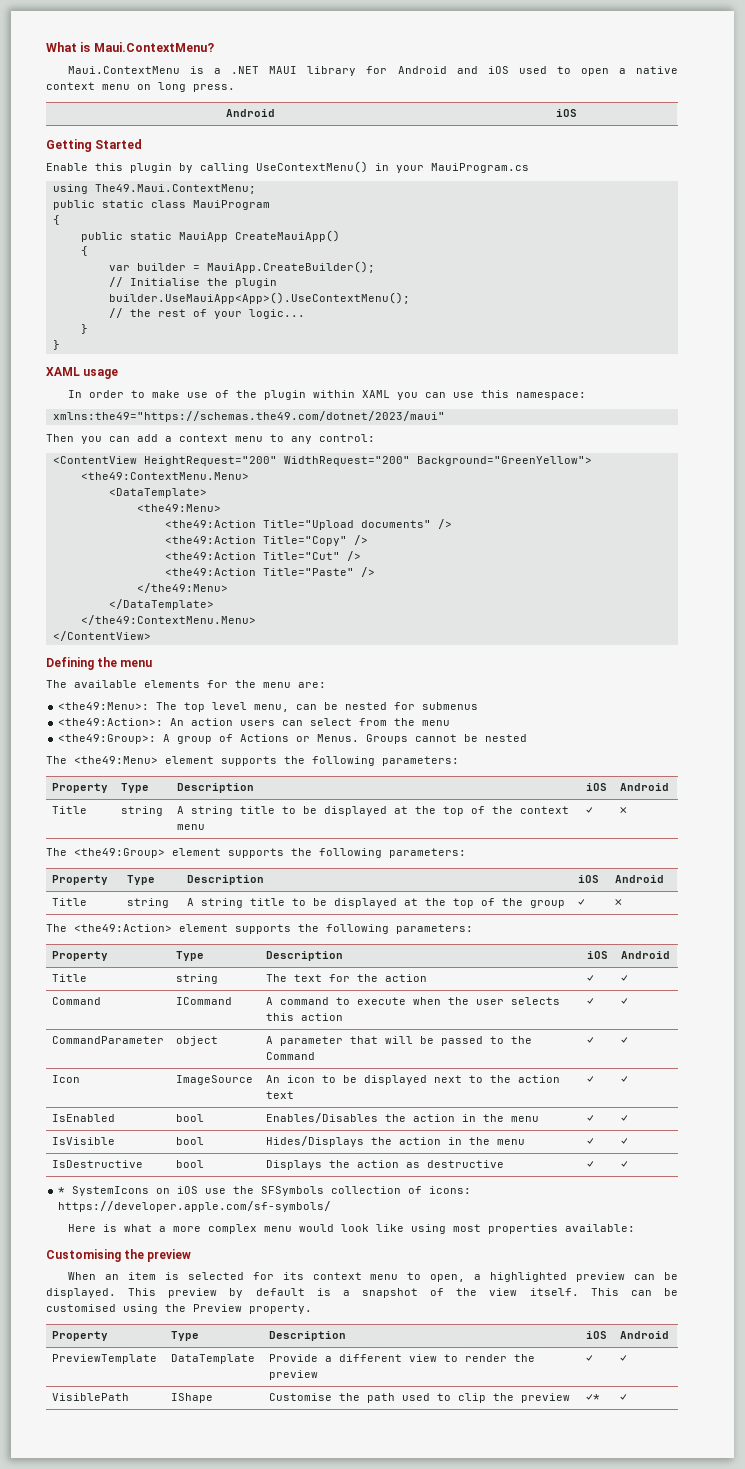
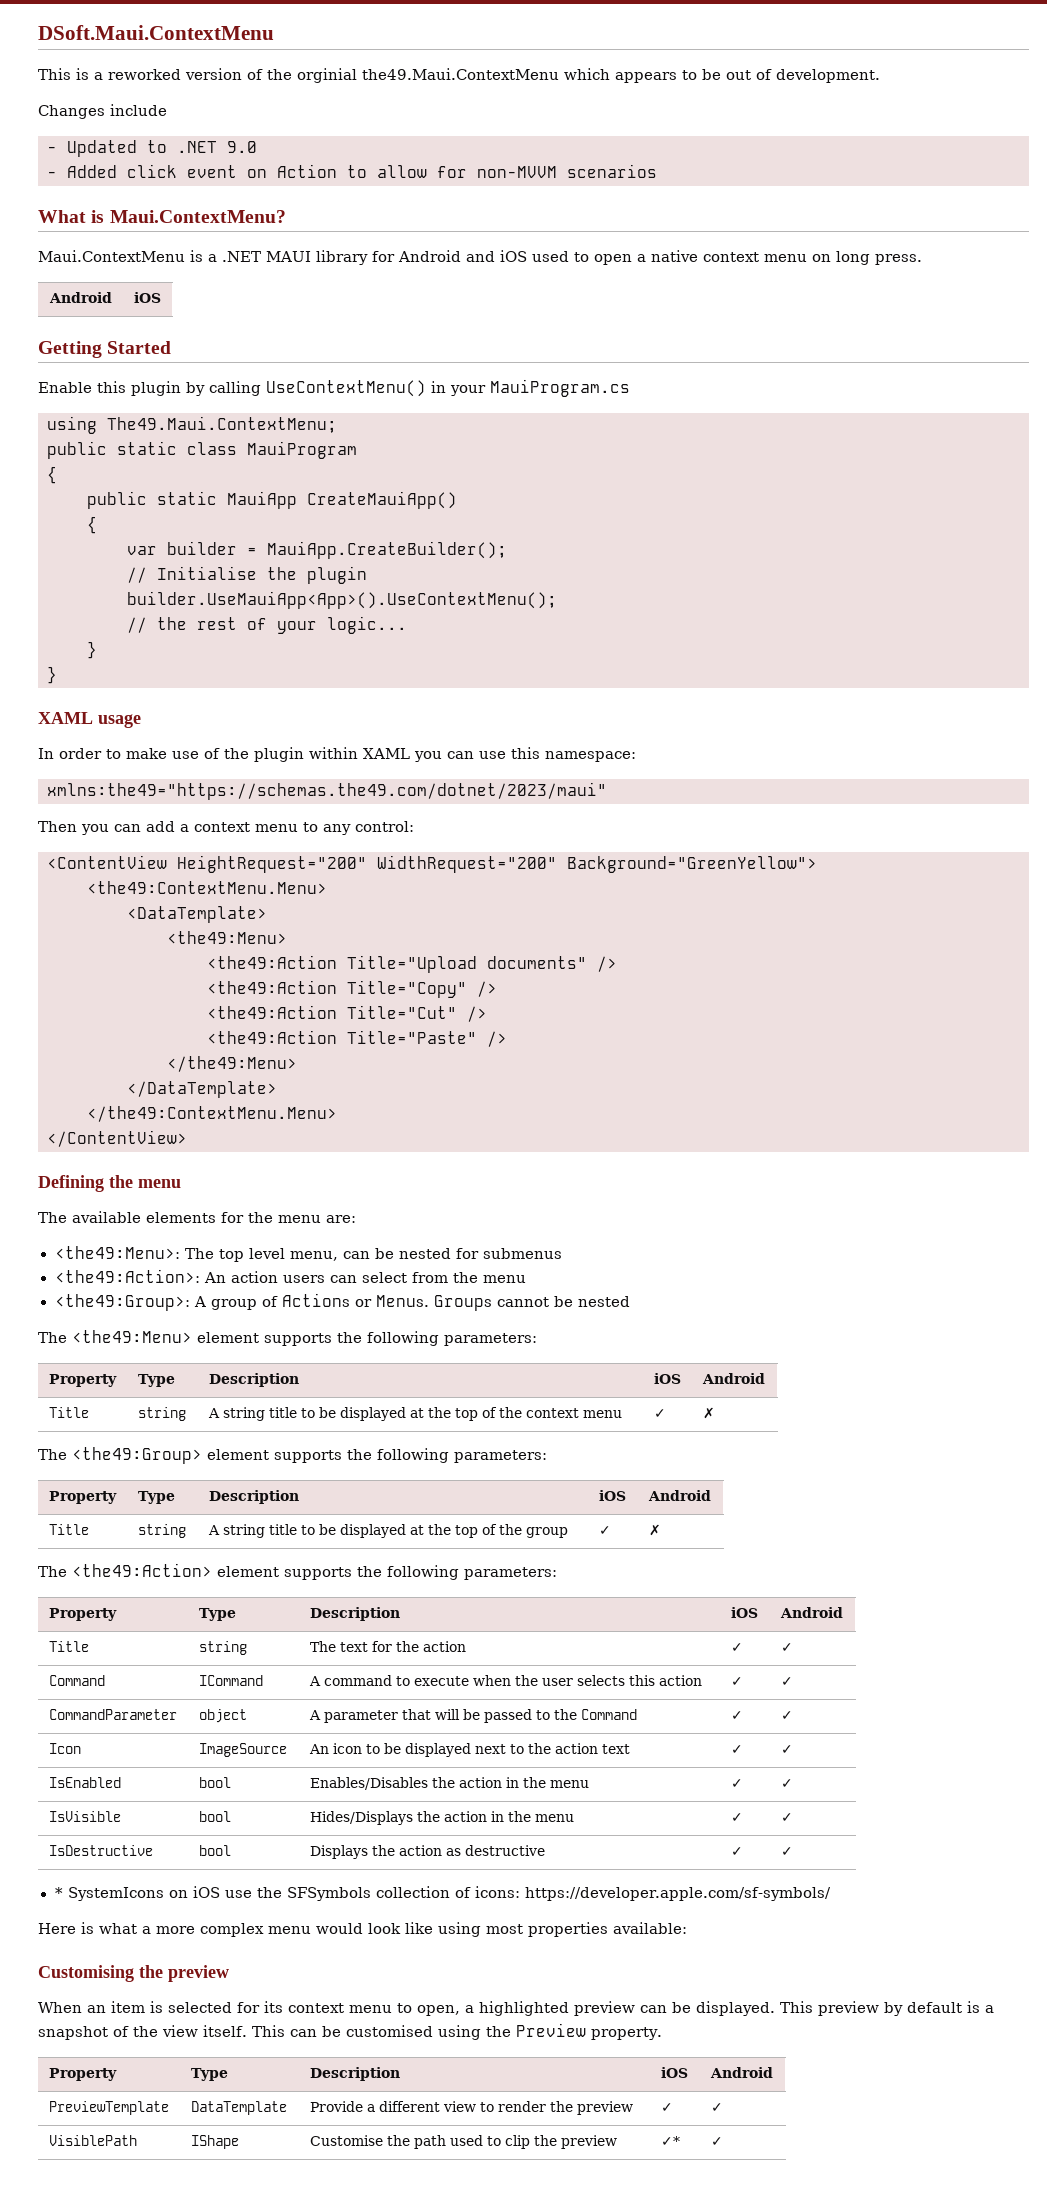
+ DSoft.Maui.ContextMenu
+ This is a reworked version of the orginial the49.Maui.ContextMenu which appears to be out of development.
+ Changes include
+ - Updated to .NET 9.0
+ - Added click event on Action to allow for non-MVVM scenarios

